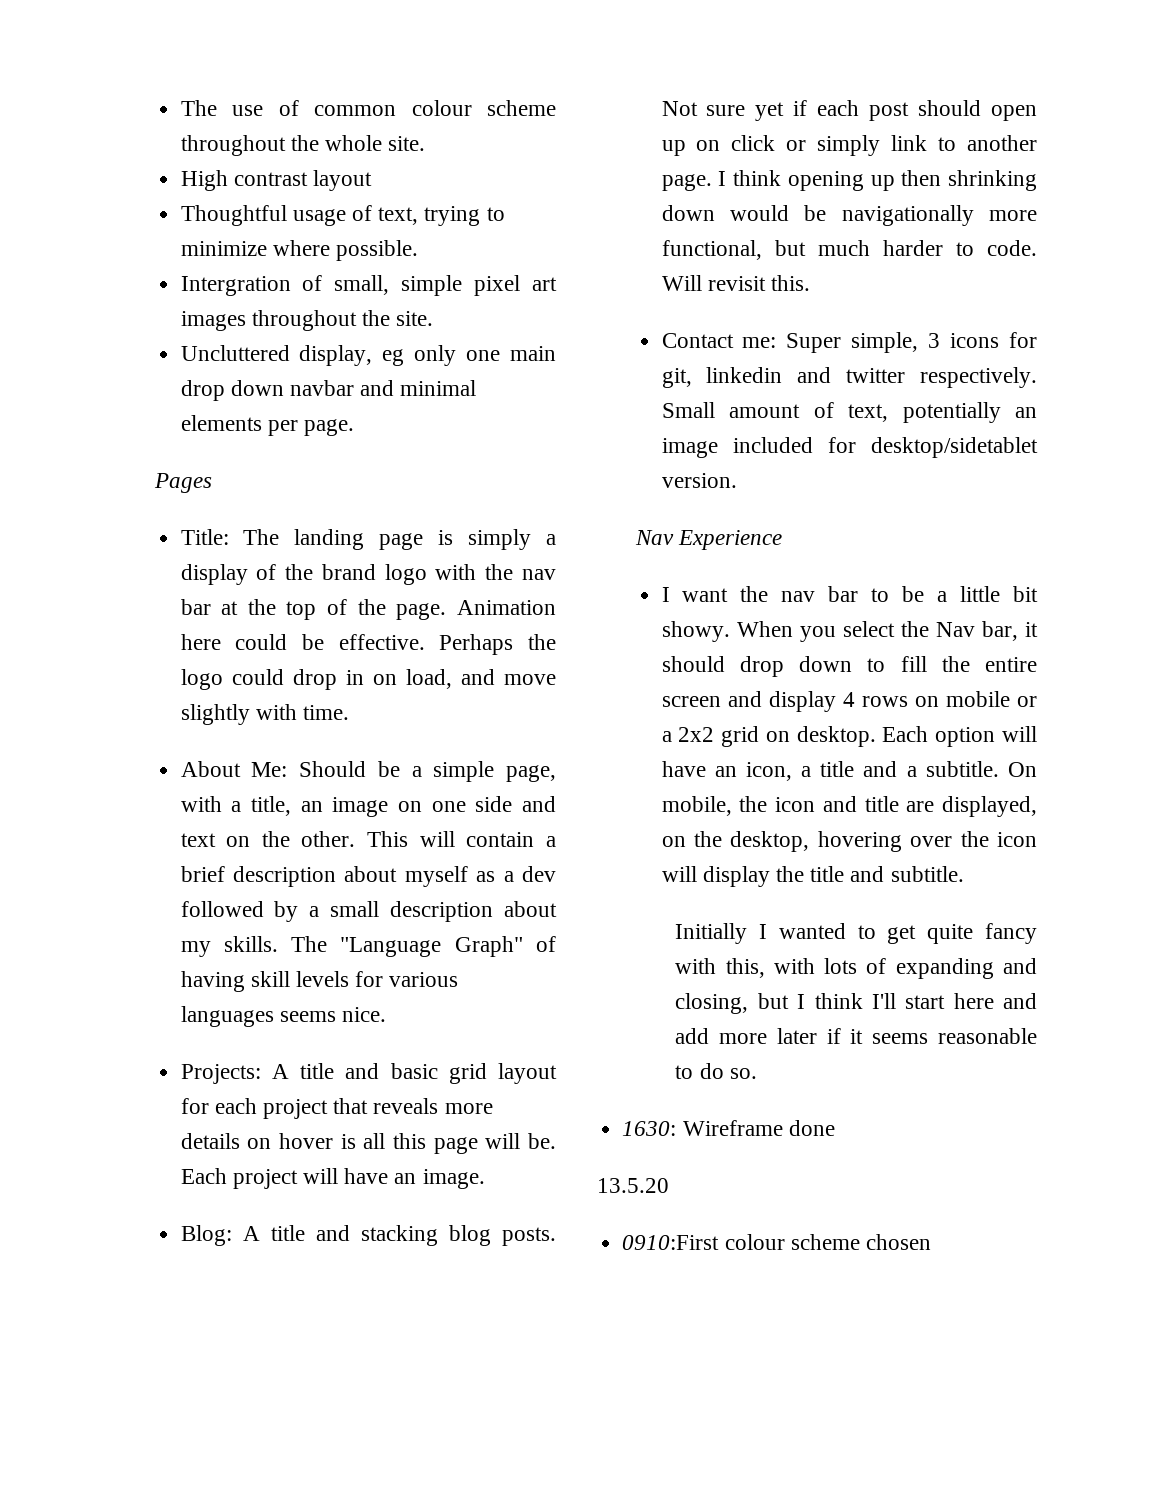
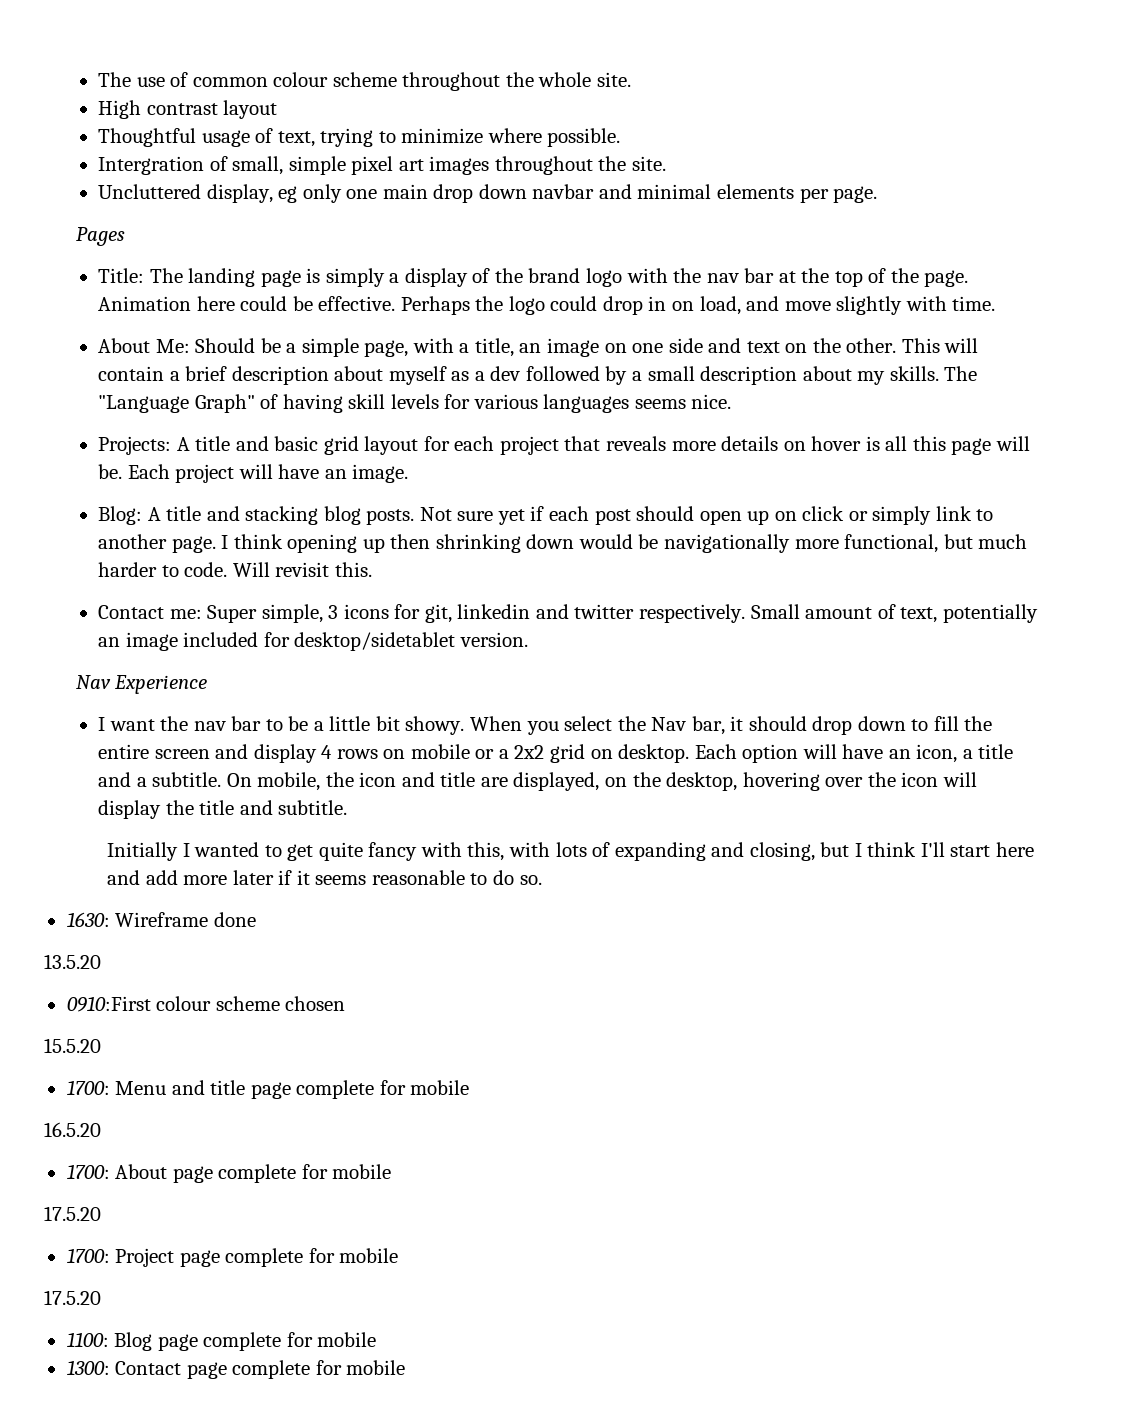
+ 15.5.20
+ 1700: Menu and title page complete for mobile
+ 16.5.20
+ 1700: About page complete for mobile
+ 17.5.20
+ 1700: Project page complete for mobile
+ 17.5.20
+ 1100: Blog page complete for mobile
+ 1300: Contact page complete for mobile

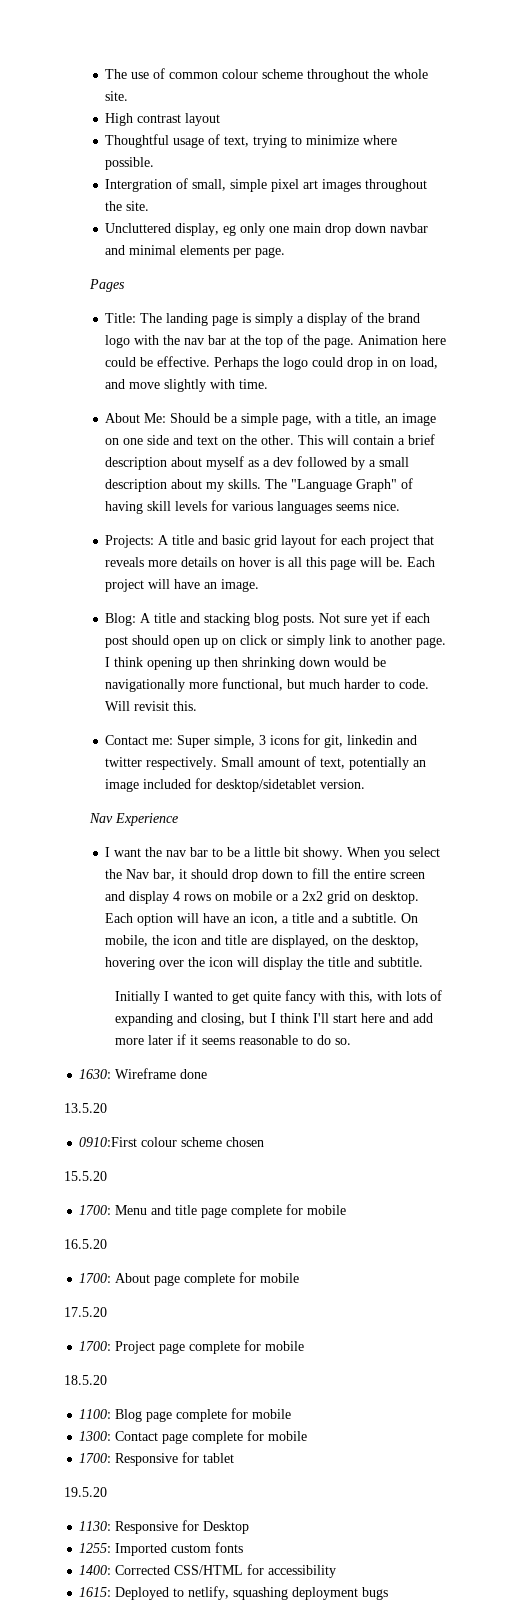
  1700: Project page complete for mobile
- 17.5.20
+ 18.5.20
+ 1700: Responsive for tablet
+ 19.5.20
+ 1130: Responsive for Desktop
+ 1255: Imported custom fonts
+ 1400: Corrected CSS/HTML for accessibility
+ 1615: Deployed to netlify, squashing deployment bugs

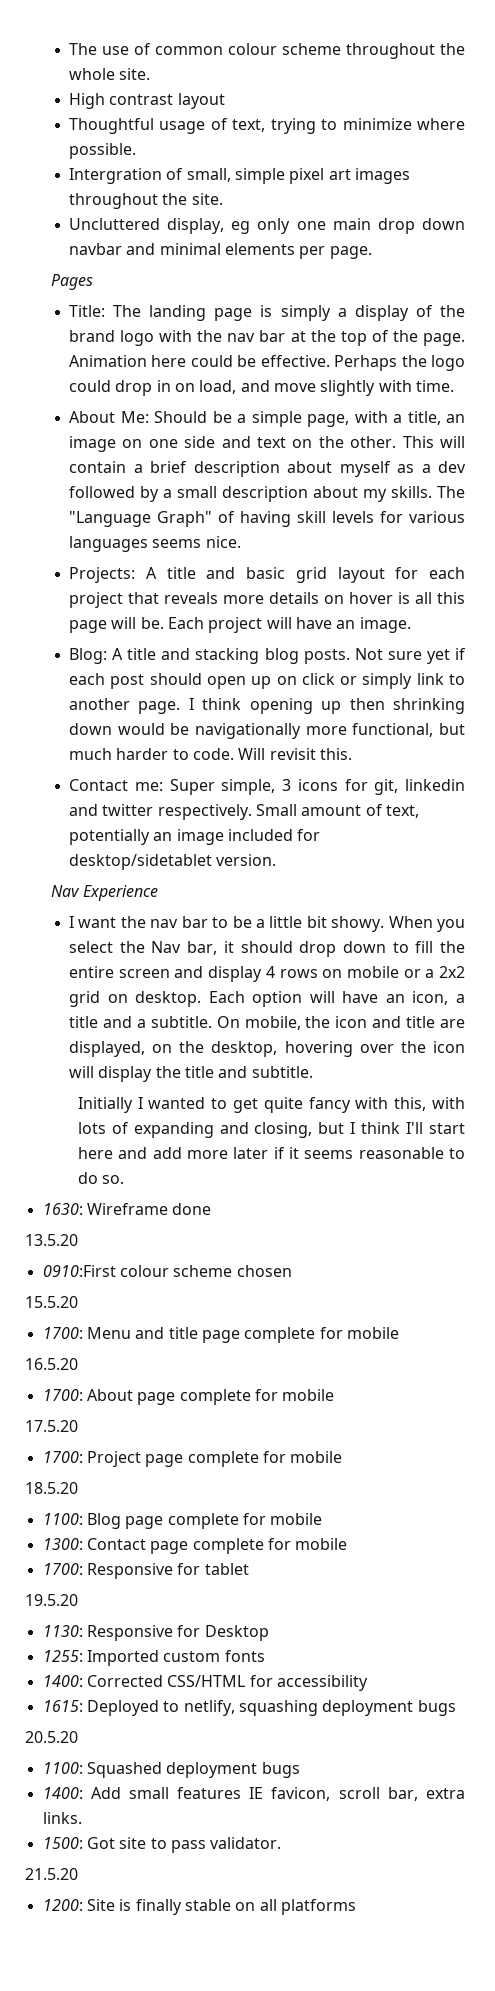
+ 20.5.20
+ 1100: Squashed deployment bugs
+ 1400: Add small features IE favicon, scroll bar, extra links.
+ 1500: Got site to pass validator.
+ 21.5.20
+ 1200: Site is finally stable on all platforms

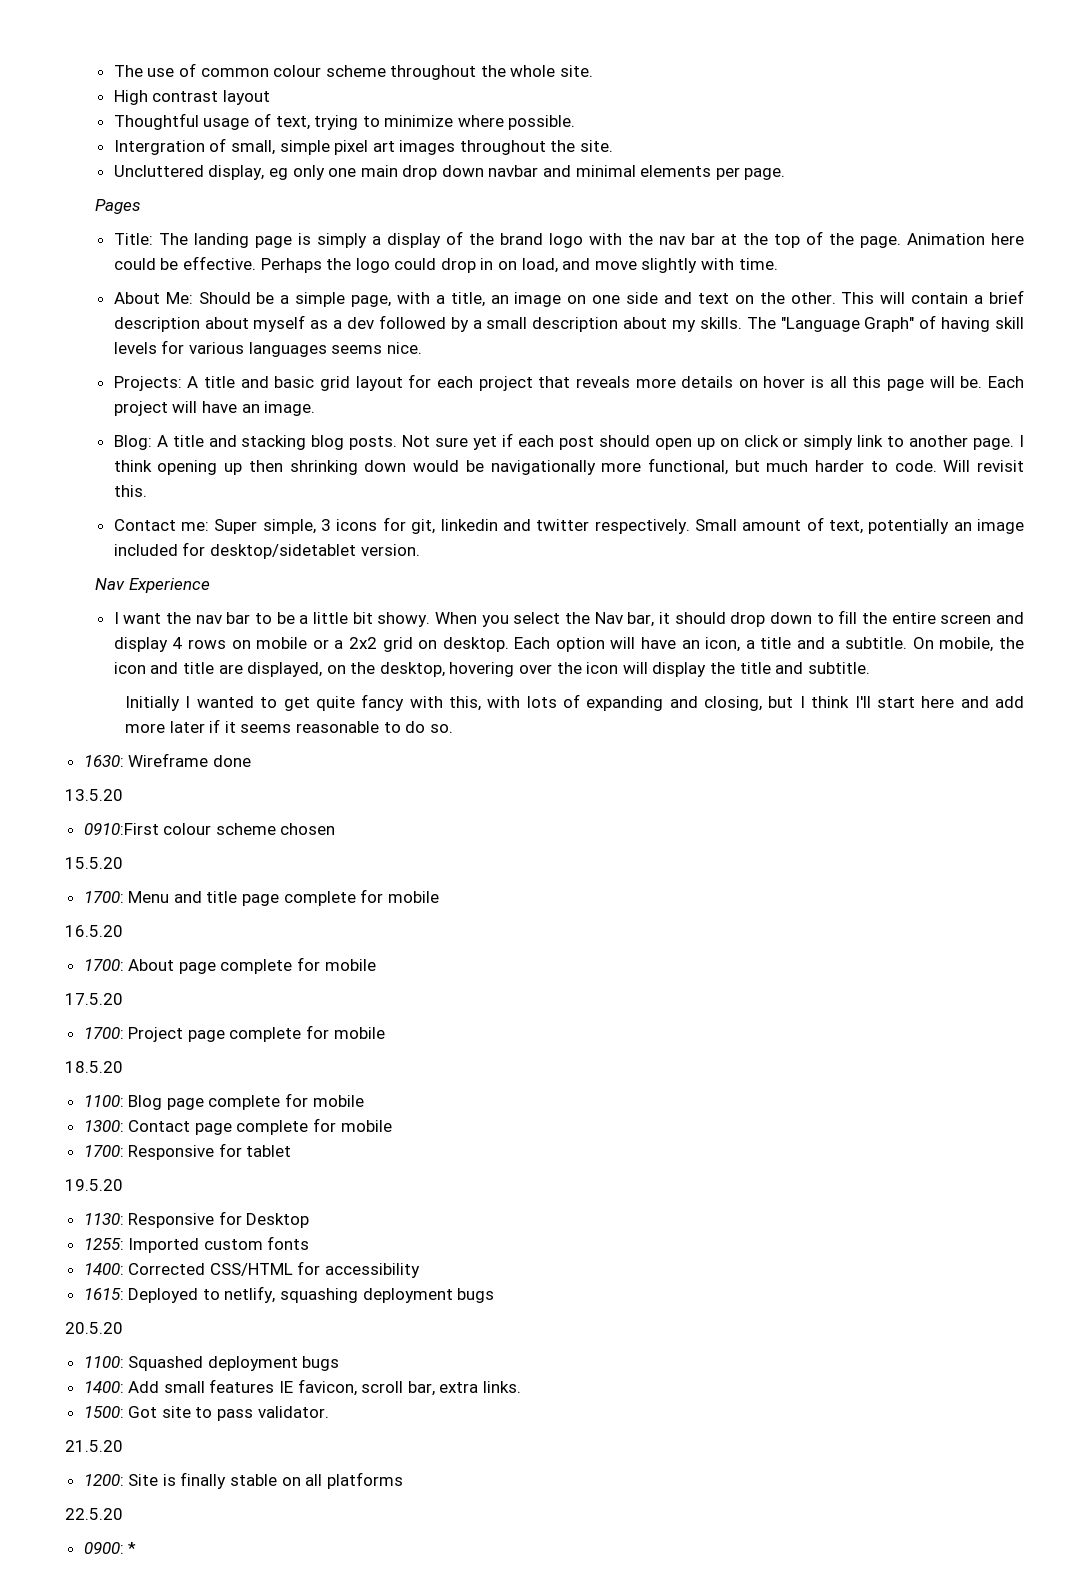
+ 22.5.20
+ 0900: *

